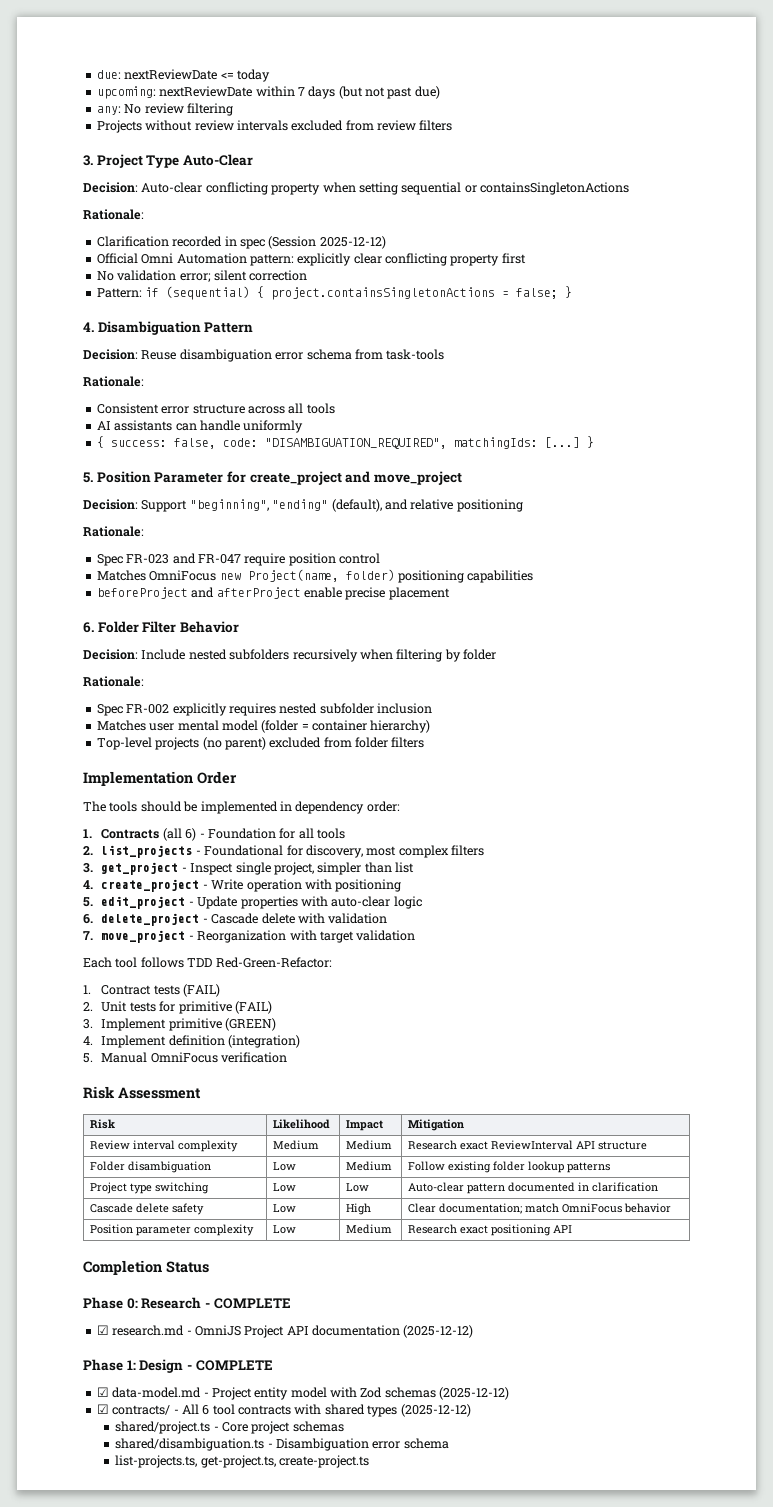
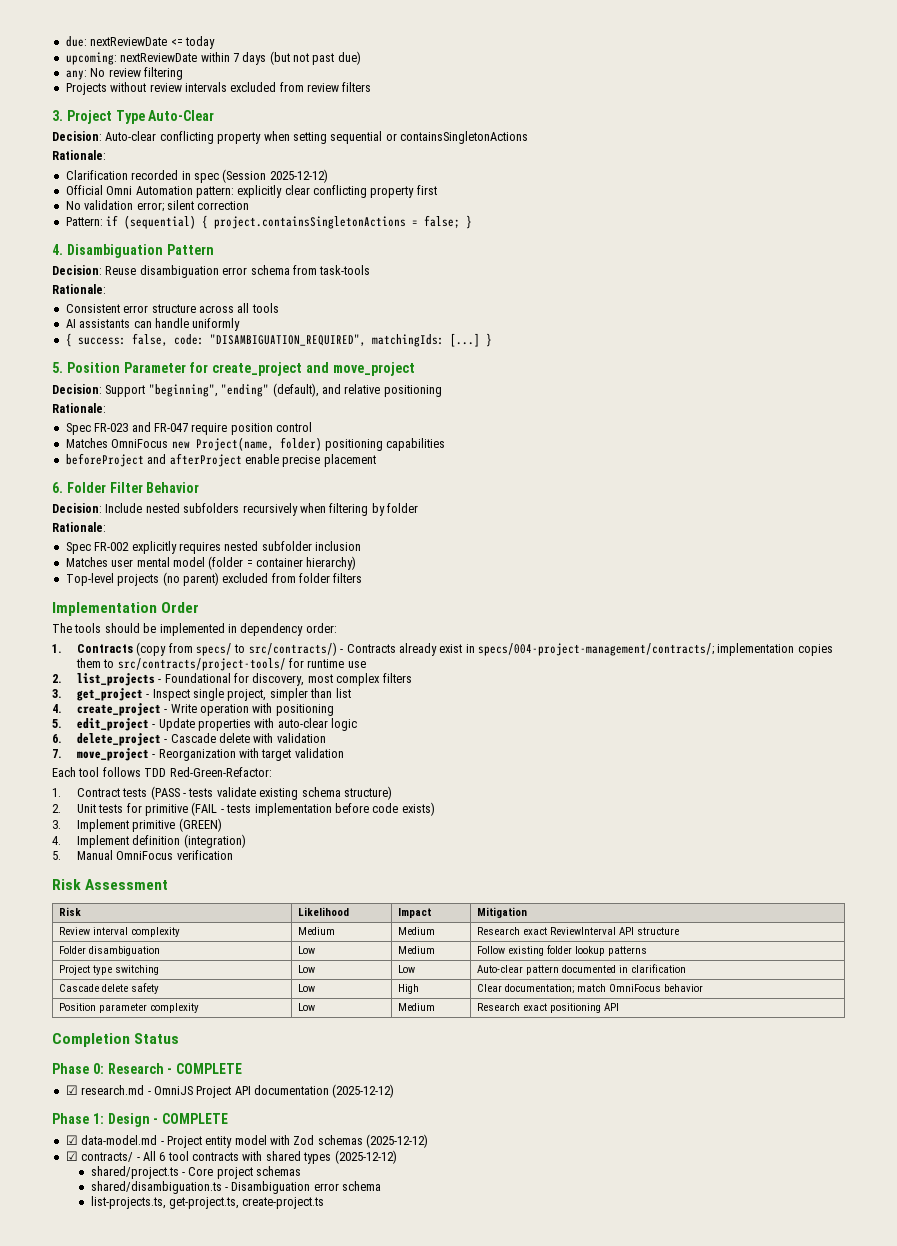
- 1. Contracts (all 6) - Foundation for all tools
+ 1. Contracts (copy from specs/ to src/contracts/) - Contracts already exist in specs/004-project-management/contracts/; implementation copies them to src/contracts/project-tools/ for runtime use
- 1. Contract tests (FAIL)
+ 1. Contract tests (PASS - tests validate existing schema structure)
- 2. Unit tests for primitive (FAIL)
+ 2. Unit tests for primitive (FAIL - tests implementation before code exists)

